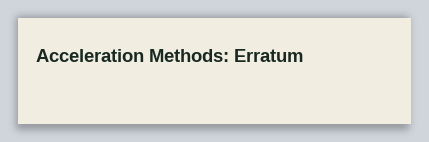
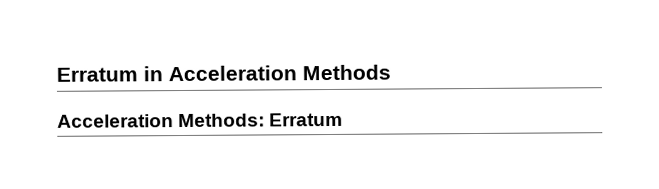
+ Erratum in Acceleration Methods

